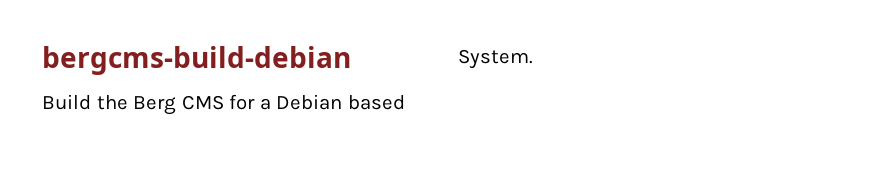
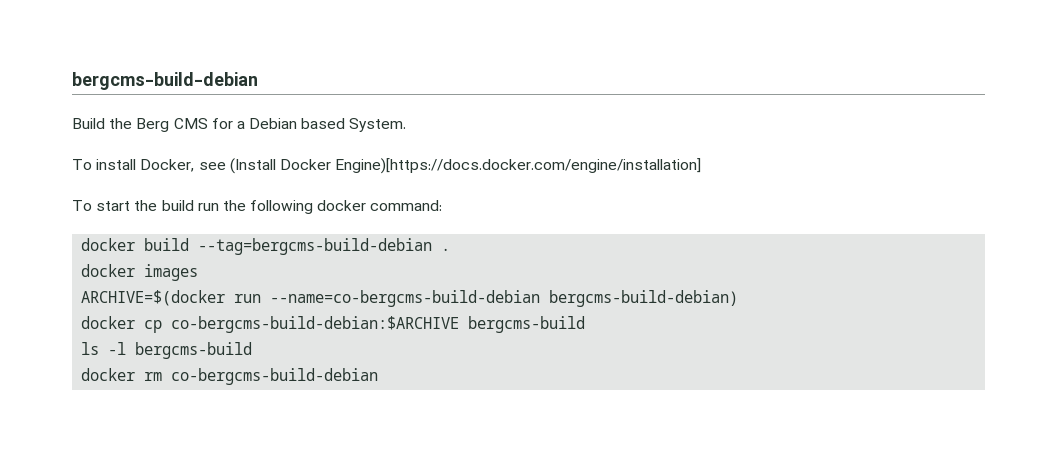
+ To install Docker, see (Install Docker Engine)[https://docs.docker.com/engine/installation]
+ To start the build run the following docker command:
+ docker build --tag=bergcms-build-debian .
+ docker images
+ ARCHIVE=$(docker run --name=co-bergcms-build-debian bergcms-build-debian)
+ docker cp co-bergcms-build-debian:$ARCHIVE bergcms-build
+ ls -l bergcms-build
+ docker rm co-bergcms-build-debian

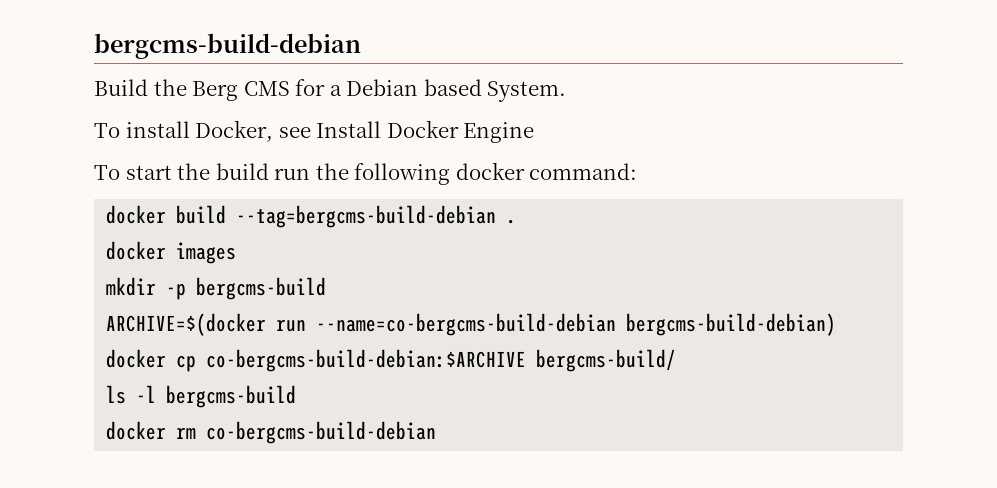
- To install Docker, see (Install Docker Engine)[https://docs.docker.com/engine/installation]
+ To install Docker, see Install Docker Engine
+ mkdir -p bergcms-build
- docker cp co-bergcms-build-debian:$ARCHIVE bergcms-build
+ docker cp co-bergcms-build-debian:$ARCHIVE bergcms-build/

